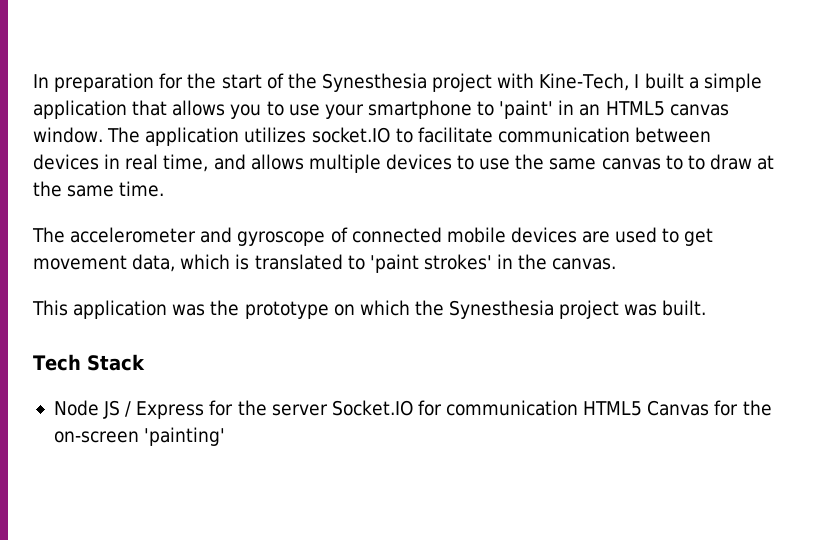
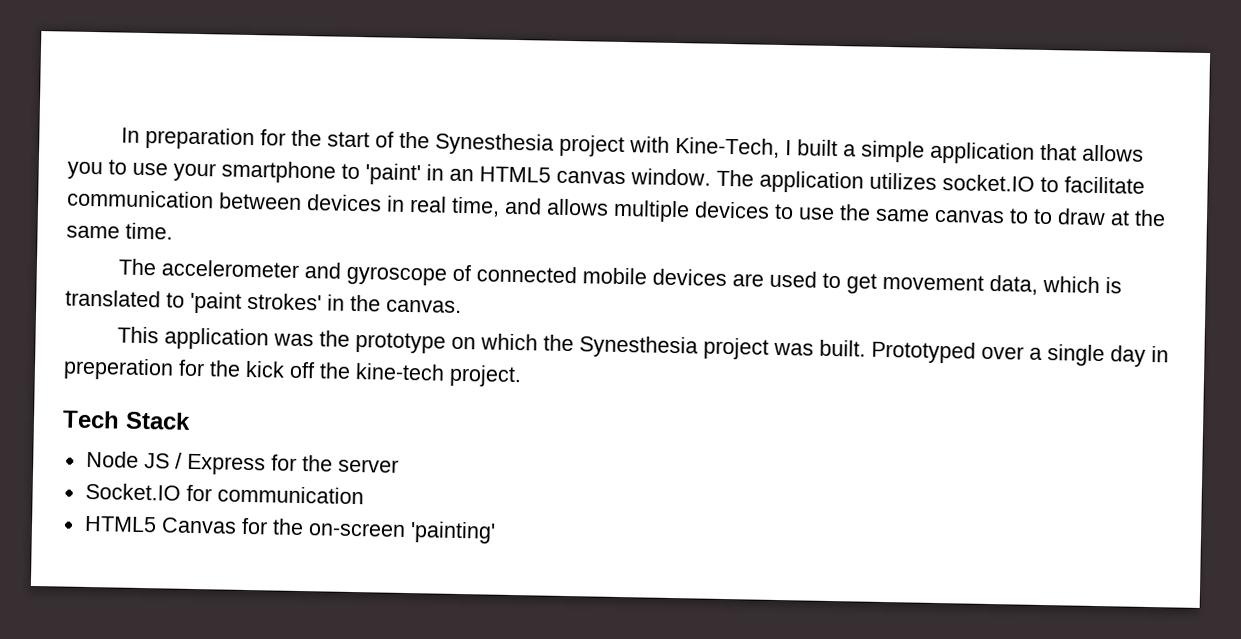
+ Prototyped over a single day in preperation for the kick off the kine-tech project.
- Node JS / Express for the server Socket.IO for communication HTML5 Canvas for the on-screen 'painting'
+ Node JS / Express for the server
+ Socket.IO for communication
+ HTML5 Canvas for the on-screen 'painting'

